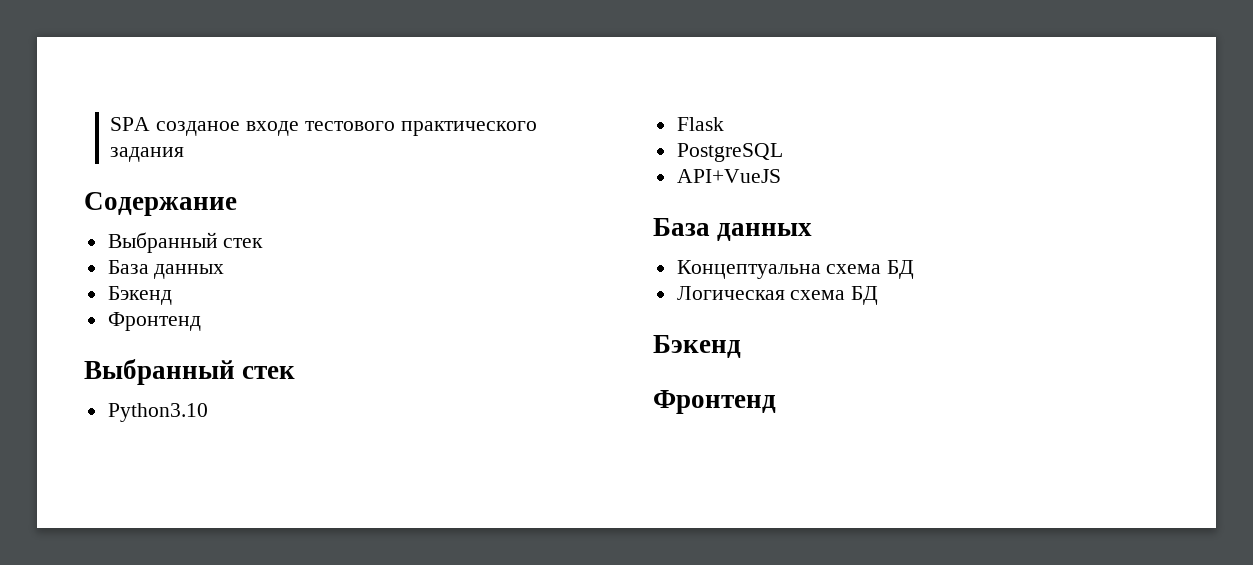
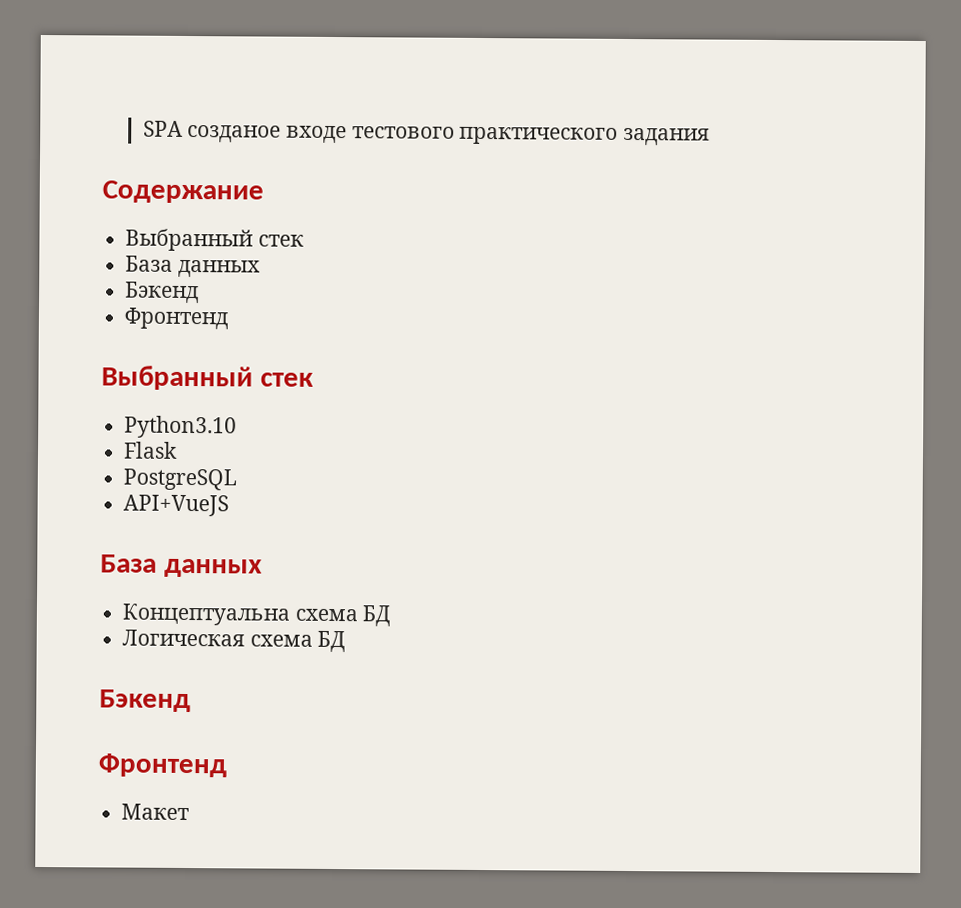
+ Макет

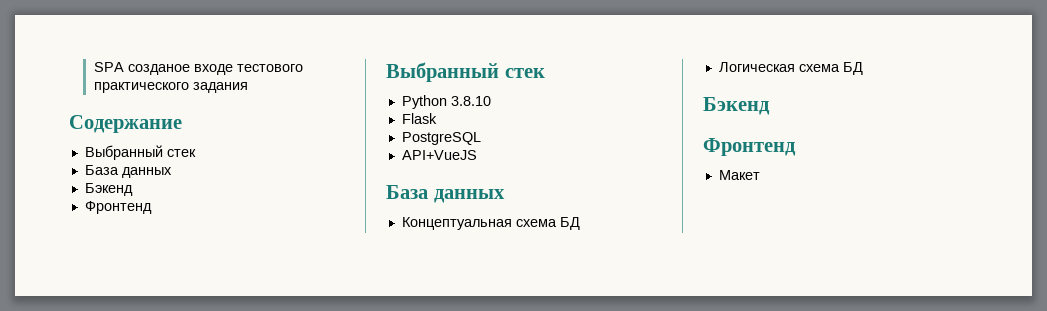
- Python3.10
+ Python 3.8.10
- Концептуальна схема БД
+ Концептуальная схема БД

